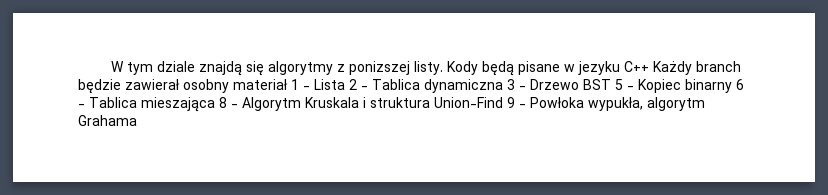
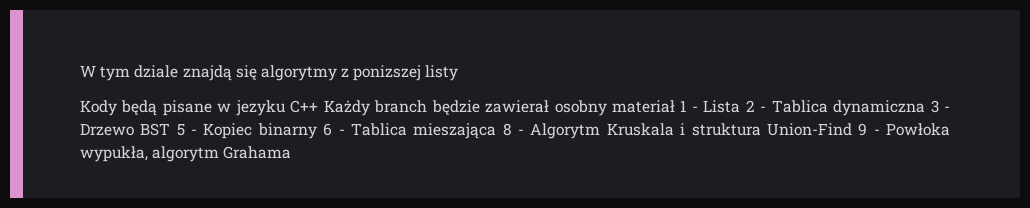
- W tym dziale znajdą się algorytmy z ponizszej listy. Kody będą pisane w jezyku C++ Każdy branch będzie zawierał osobny materiał 1 - Lista 2 - Tablica dynamiczna 3 - Drzewo BST 5 - Kopiec binarny 6 - Tablica mieszająca 8 - Algorytm Kruskala i struktura Union-Find 9 - Powłoka wypukła, algorytm Grahama
+ W tym dziale znajdą się algorytmy z ponizszej listy
+ Kody będą pisane w jezyku C++ Każdy branch będzie zawierał osobny materiał 1 - Lista 2 - Tablica dynamiczna 3 - Drzewo BST 5 - Kopiec binarny 6 - Tablica mieszająca 8 - Algorytm Kruskala i struktura Union-Find 9 - Powłoka wypukła, algorytm Grahama

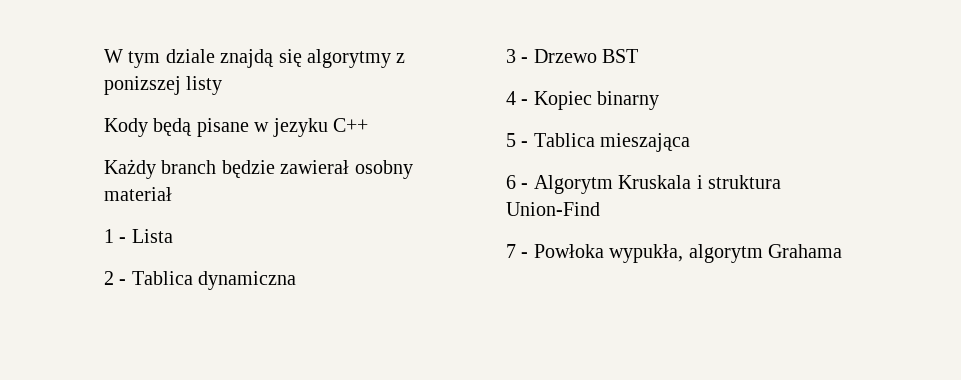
- Kody będą pisane w jezyku C++ Każdy branch będzie zawierał osobny materiał 1 - Lista 2 - Tablica dynamiczna 3 - Drzewo BST 5 - Kopiec binarny 6 - Tablica mieszająca 8 - Algorytm Kruskala i struktura Union-Find 9 - Powłoka wypukła, algorytm Grahama
+ Kody będą pisane w jezyku C++
+ Każdy branch będzie zawierał osobny materiał
+ 1 - Lista
+ 2 - Tablica dynamiczna
+ 3 - Drzewo BST
+ 4 - Kopiec binarny
+ 5 - Tablica mieszająca
+ 6 - Algorytm Kruskala i struktura Union-Find
+ 7 - Powłoka wypukła, algorytm Grahama

